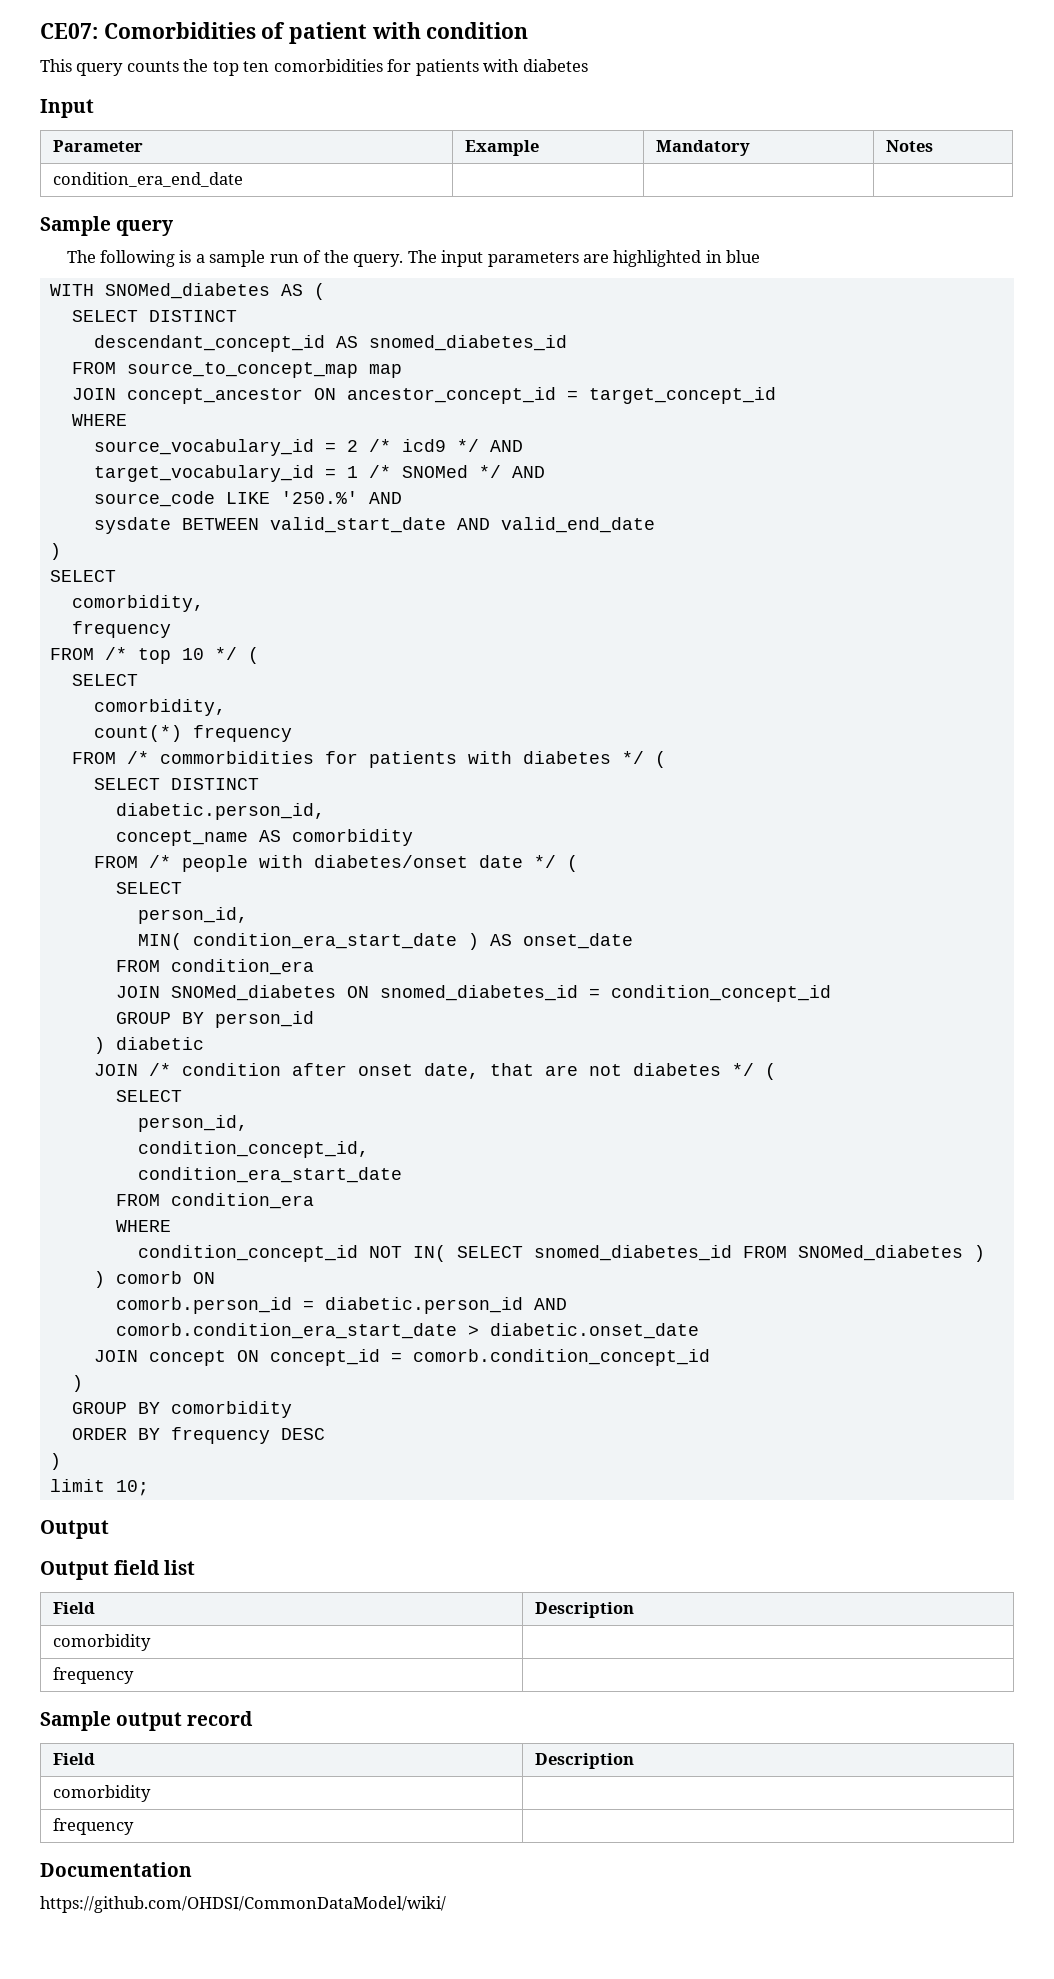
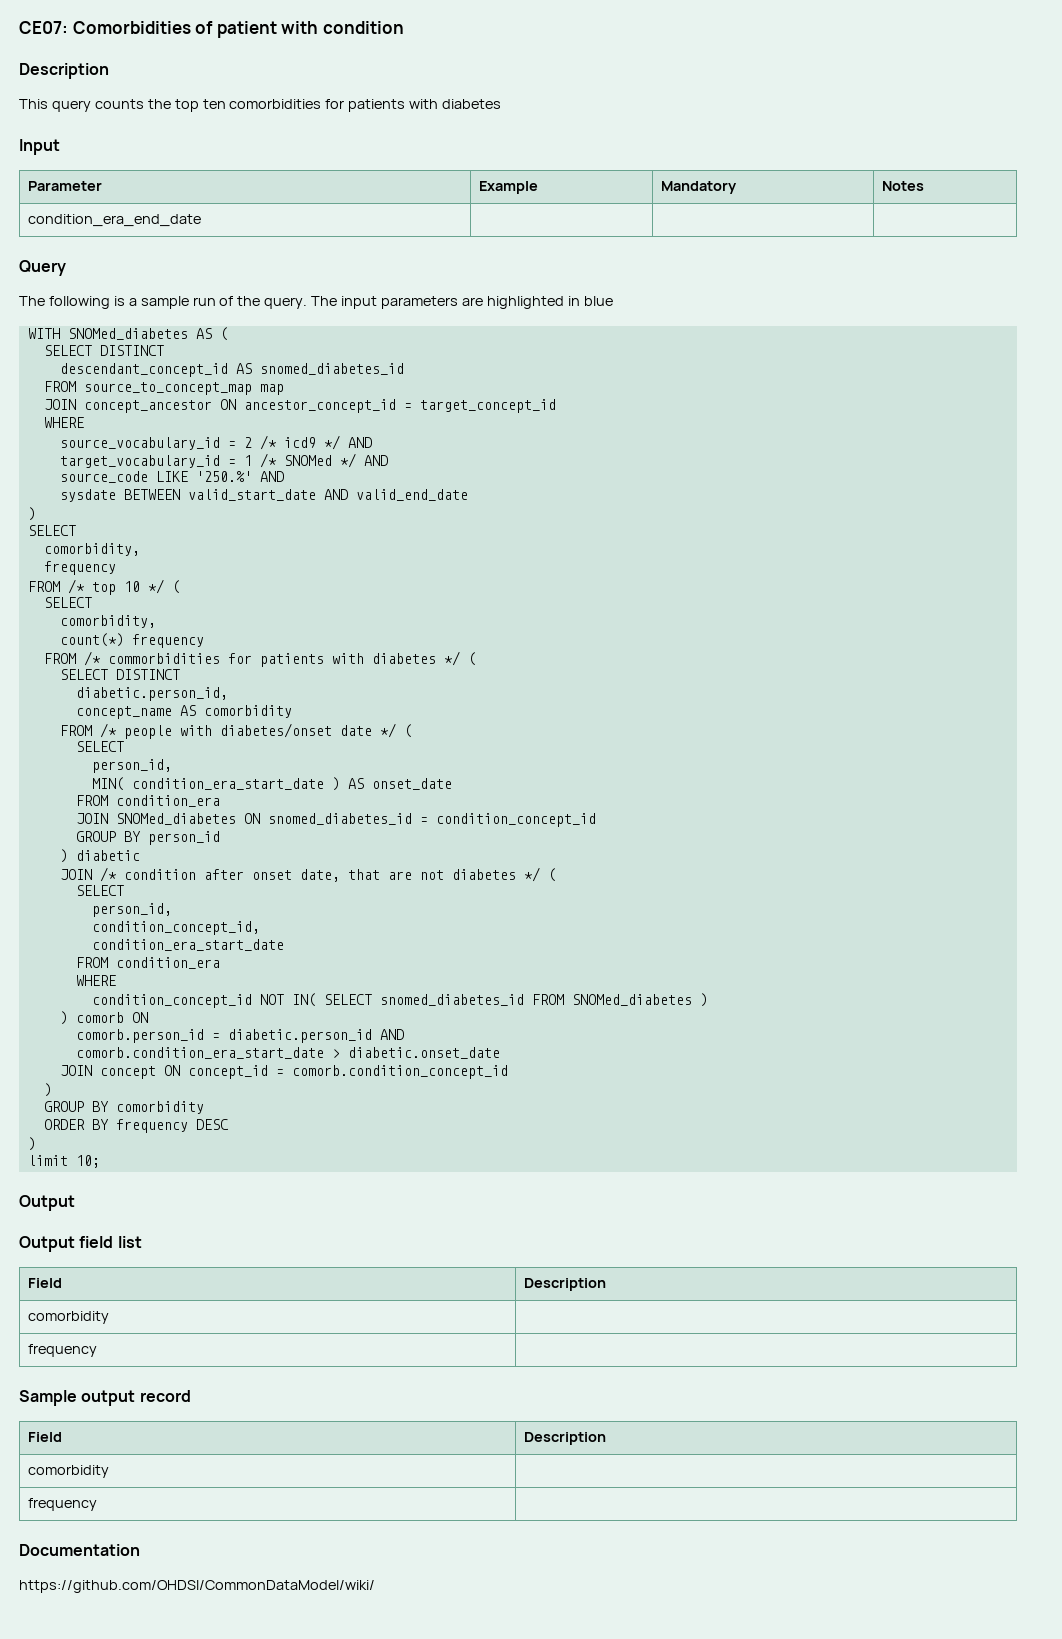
  CE07: Comorbidities of patient with condition
+ Description
- Sample query
+ Query

